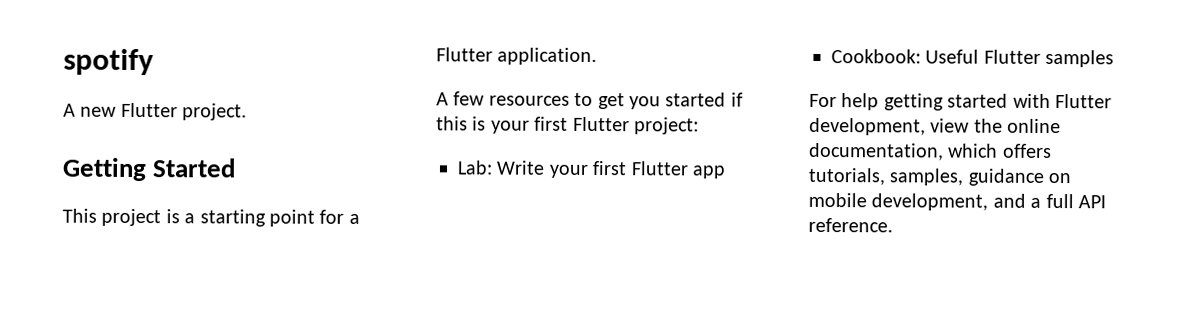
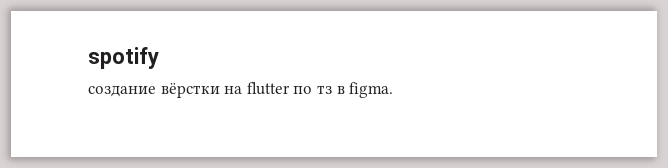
- A new Flutter project.
- Getting Started
- This project is a starting point for a Flutter application.
- A few resources to get you started if this is your first Flutter project:
- Lab: Write your first Flutter app
- Cookbook: Useful Flutter samples
- For help getting started with Flutter development, view the online documentation, which offers tutorials, samples, guidance on mobile development, and a full API reference.
+ создание вёрстки на flutter по тз в figma.

